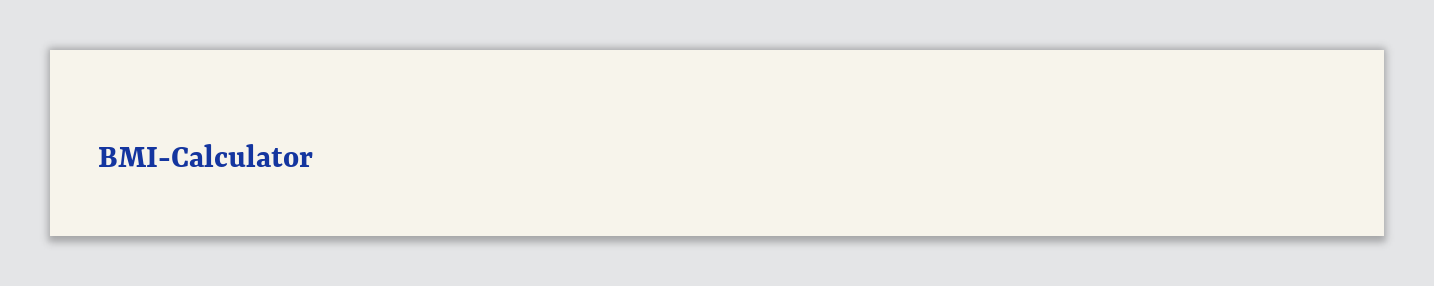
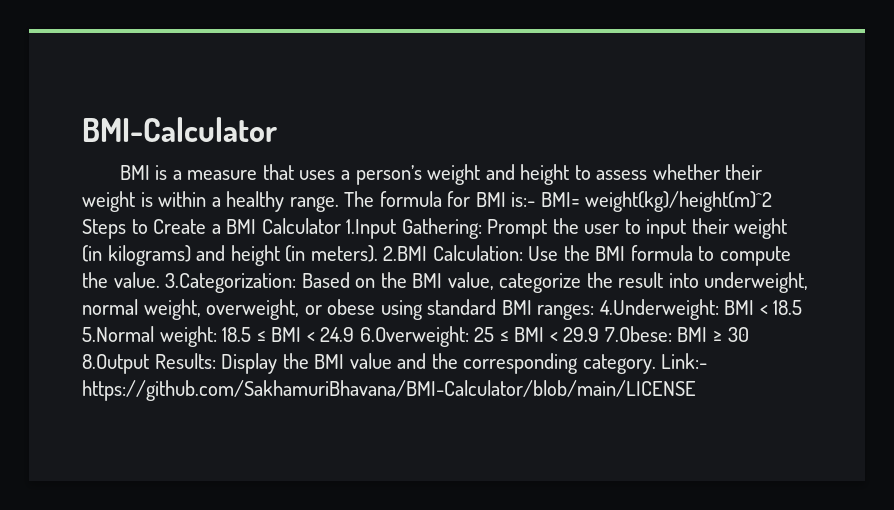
+ BMI is a measure that uses a person’s weight and height to assess whether their weight is within a healthy range. The formula for BMI is:- BMI= weight(kg)/height(m)^2 Steps to Create a BMI Calculator 1.Input Gathering: Prompt the user to input their weight (in kilograms) and height (in meters). 2.BMI Calculation: Use the BMI formula to compute the value. 3.Categorization: Based on the BMI value, categorize the result into underweight, normal weight, overweight, or obese using standard BMI ranges: 4.Underweight: BMI < 18.5 5.Normal weight: 18.5 ≤ BMI < 24.9 6.Overweight: 25 ≤ BMI < 29.9 7.Obese: BMI ≥ 30 8.Output Results: Display the BMI value and the corresponding category. Link:- https://github.com/SakhamuriBhavana/BMI-Calculator/blob/main/LICENSE

